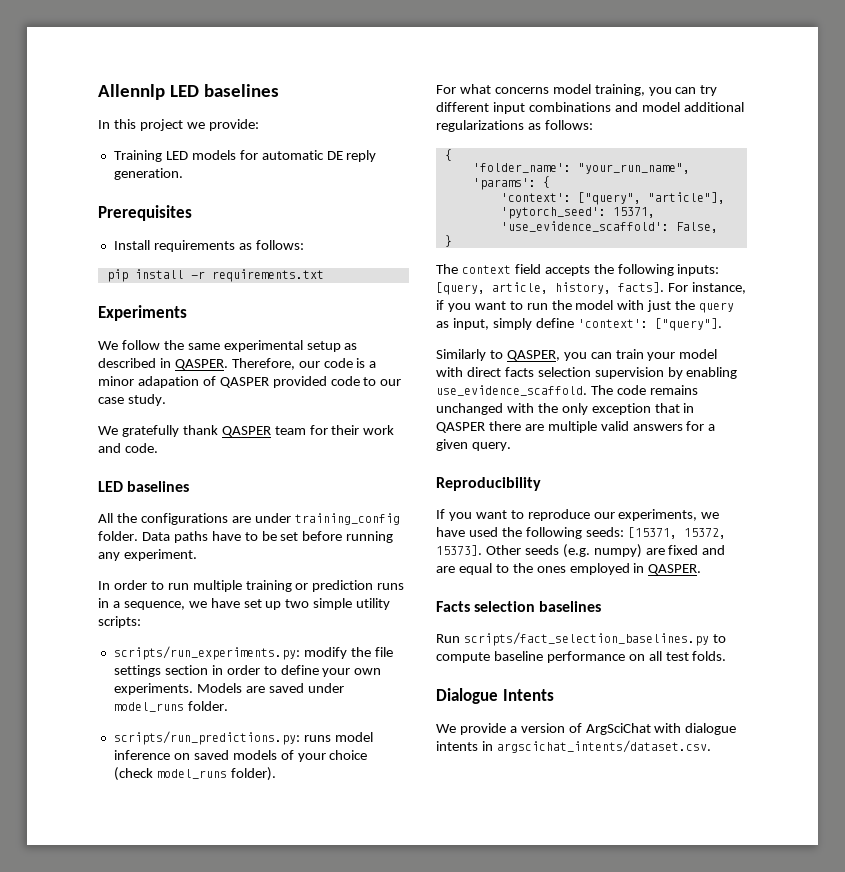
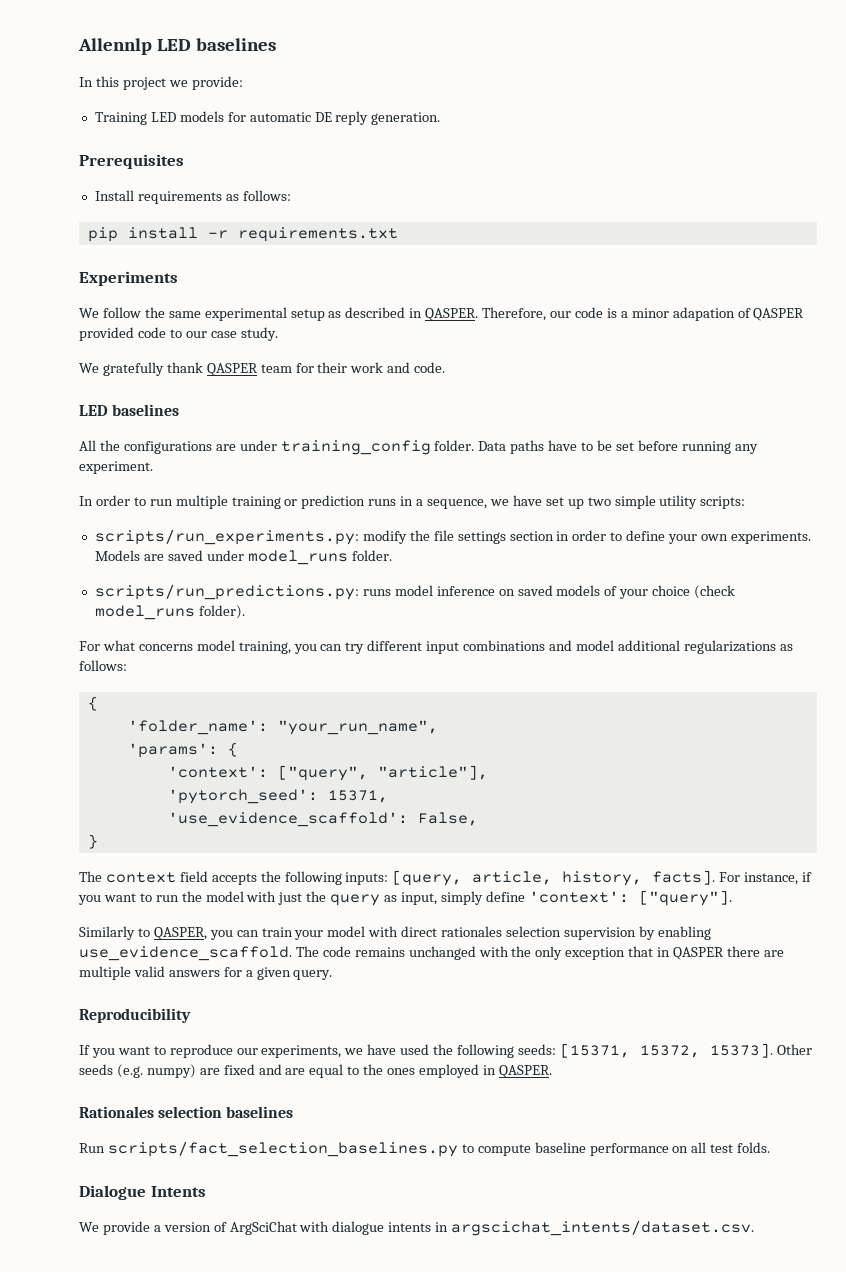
- Similarly to QASPER, you can train your model with direct facts selection supervision by enabling use_evidence_scaffold.
+ Similarly to QASPER, you can train your model with direct rationales selection supervision by enabling use_evidence_scaffold.
- Facts selection baselines
+ Rationales selection baselines

